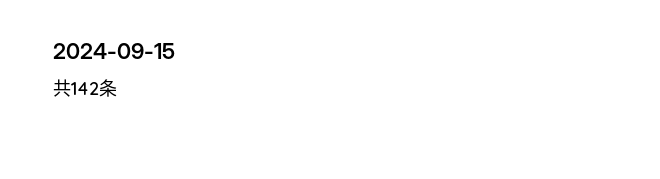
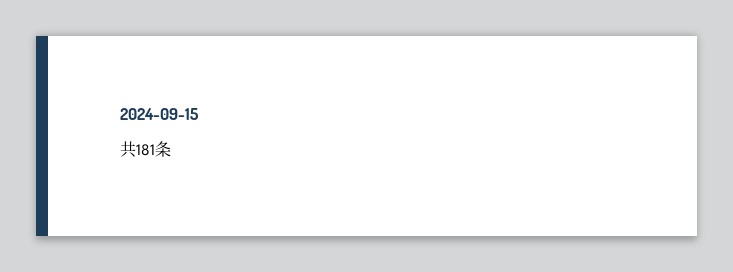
- 共142条
+ 共181条

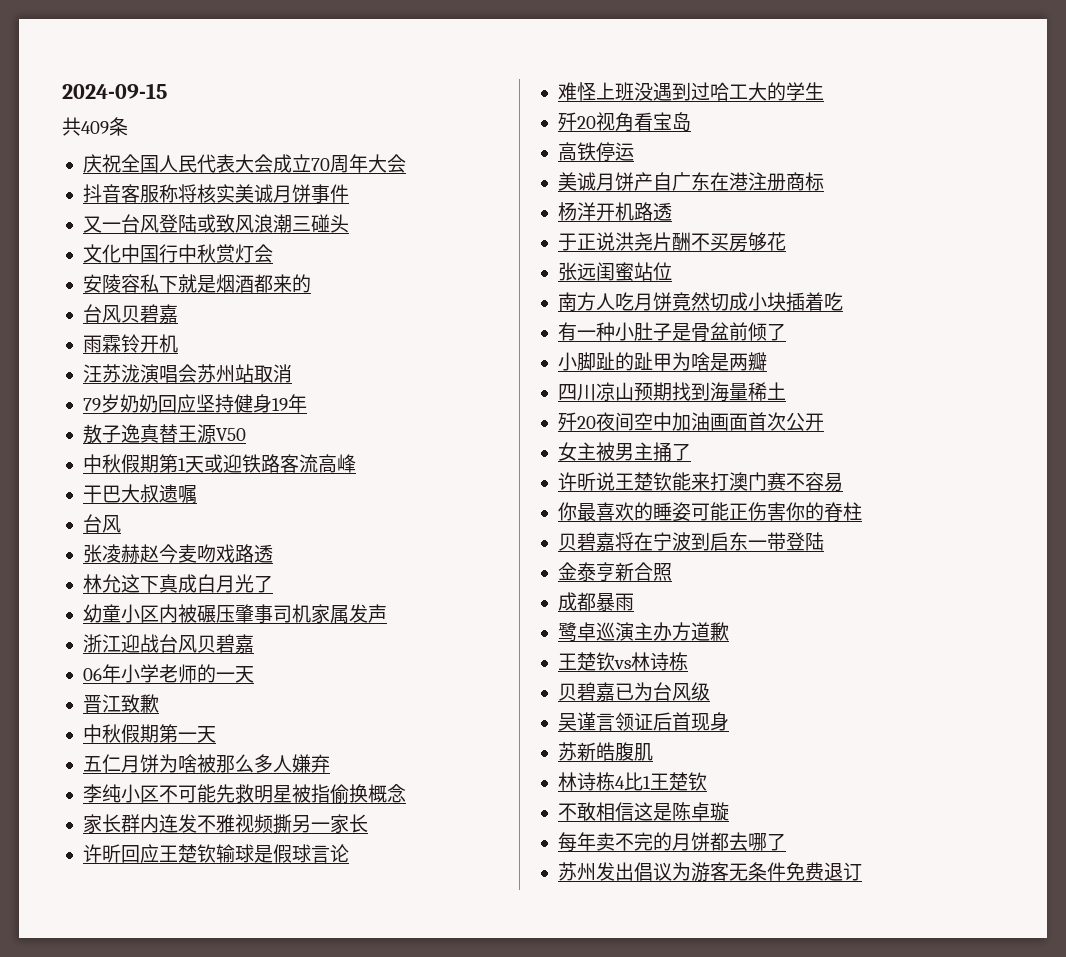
- 共181条
+ 共409条
+ 庆祝全国人民代表大会成立70周年大会
+ 抖音客服称将核实美诚月饼事件
+ 又一台风登陆或致风浪潮三碰头
+ 文化中国行中秋赏灯会
+ 安陵容私下就是烟酒都来的
+ 台风贝碧嘉
+ 雨霖铃开机
+ 汪苏泷演唱会苏州站取消
+ 79岁奶奶回应坚持健身19年
+ 敖子逸真替王源V50
+ 中秋假期第1天或迎铁路客流高峰
+ 干巴大叔遗嘱
+ 台风
+ 张凌赫赵今麦吻戏路透
+ 林允这下真成白月光了
+ 幼童小区内被碾压肇事司机家属发声
+ 浙江迎战台风贝碧嘉
+ 06年小学老师的一天
+ 晋江致歉
+ 中秋假期第一天
+ 五仁月饼为啥被那么多人嫌弃
+ 李纯小区不可能先救明星被指偷换概念
+ 家长群内连发不雅视频撕另一家长
+ 许昕回应王楚钦输球是假球言论
+ 难怪上班没遇到过哈工大的学生
+ 歼20视角看宝岛
+ 高铁停运
+ 美诚月饼产自广东在港注册商标
+ 杨洋开机路透
+ 于正说洪尧片酬不买房够花
+ 张远闺蜜站位
+ 南方人吃月饼竟然切成小块插着吃
+ 有一种小肚子是骨盆前倾了
+ 小脚趾的趾甲为啥是两瓣
+ 四川凉山预期找到海量稀土
+ 歼20夜间空中加油画面首次公开
+ 女主被男主捅了
+ 许昕说王楚钦能来打澳门赛不容易
+ 你最喜欢的睡姿可能正伤害你的脊柱
+ 贝碧嘉将在宁波到启东一带登陆
+ 金泰亨新合照
+ 成都暴雨
+ 鹭卓巡演主办方道歉
+ 王楚钦vs林诗栋
+ 贝碧嘉已为台风级
+ 吴谨言领证后首现身
+ 苏新皓腹肌
+ 林诗栋4比1王楚钦
+ 不敢相信这是陈卓璇
+ 每年卖不完的月饼都去哪了
+ 苏州发出倡议为游客无条件免费退订

